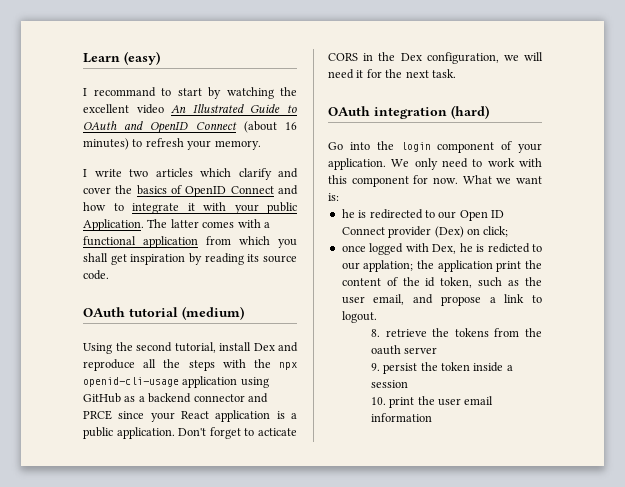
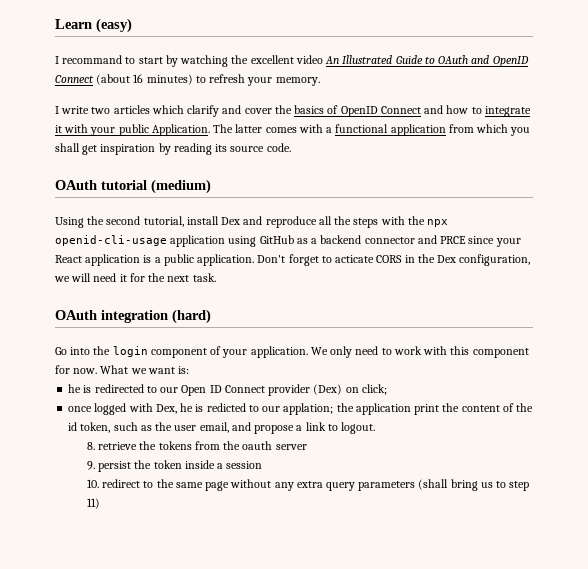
- 10. print the user email information
+ 10. redirect to the same page without any extra query parameters (shall bring us to step 11)

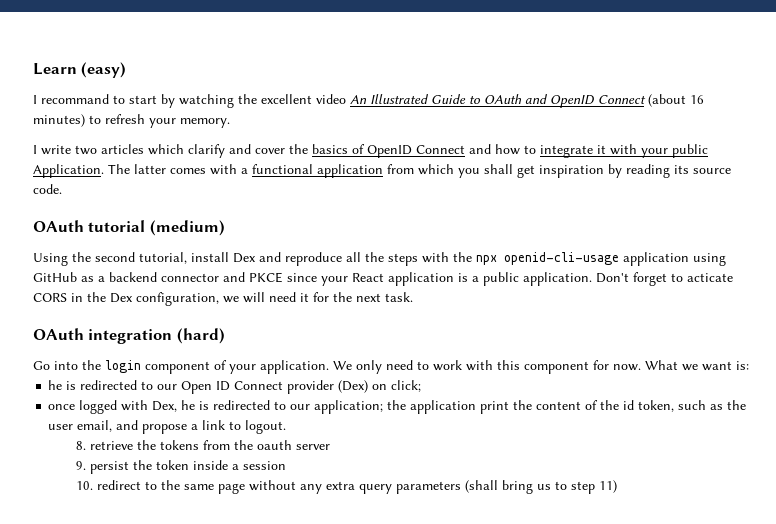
- Using the second tutorial, install Dex and reproduce all the steps with the npx openid-cli-usage application using GitHub as a backend connector and PRCE since your React application is a public application.
+ Using the second tutorial, install Dex and reproduce all the steps with the npx openid-cli-usage application using GitHub as a backend connector and PKCE since your React application is a public application.
- once logged with Dex, he is redicted to our applation; the application print the content of the id token, such as the user email, and propose a link to logout.
+ once logged with Dex, he is redirected to our application; the application print the content of the id token, such as the user email, and propose a link to logout.

